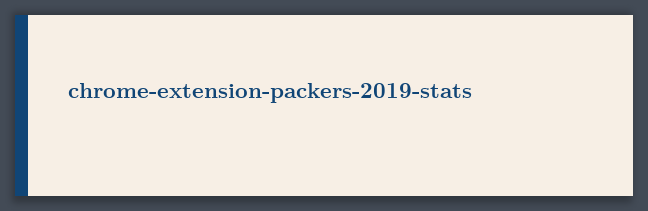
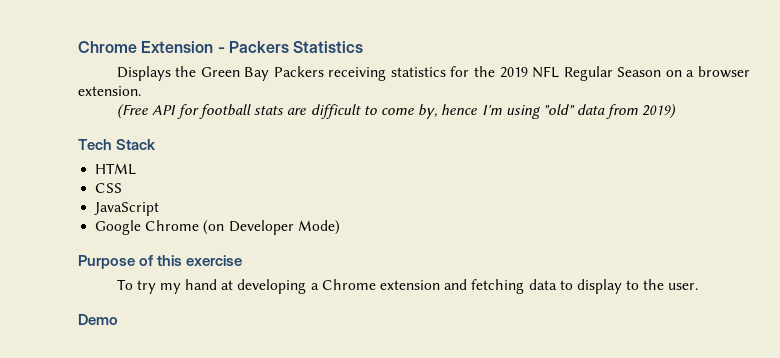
- chrome-extension-packers-2019-stats
+ Chrome Extension - Packers Statistics
+ Displays the Green Bay Packers receiving statistics for the 2019 NFL Regular Season on a browser extension.
+ (Free API for football stats are difficult to come by, hence I'm using "old" data from 2019)
+ Tech Stack
+ HTML
+ CSS
+ JavaScript
+ Google Chrome (on Developer Mode)
+ Purpose of this exercise
+ To try my hand at developing a Chrome extension and fetching data to display to the user.
+ Demo

